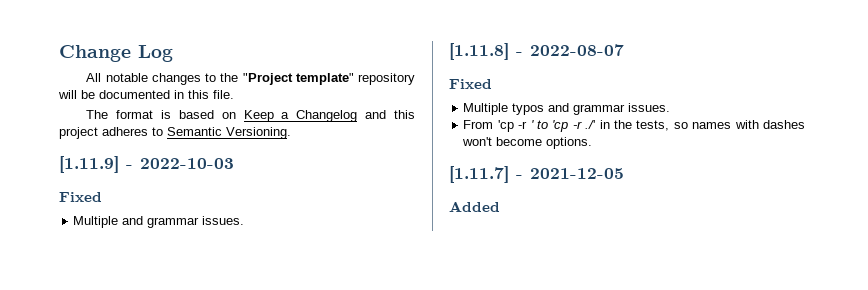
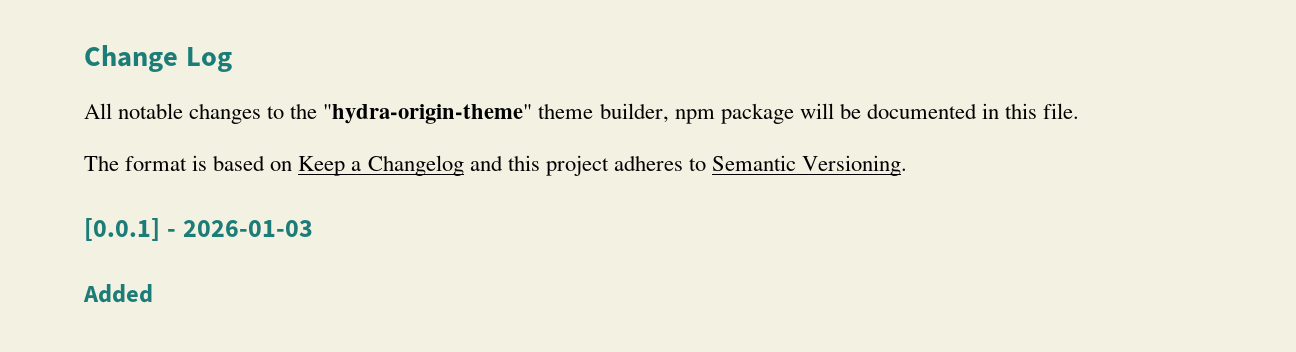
- All notable changes to the "Project template" repository will be documented in this file.
+ All notable changes to the "hydra-origin-theme" theme builder, npm package will be documented in this file.
- [1.11.9] - 2022-10-03
- Fixed
- Multiple and grammar issues.
- [1.11.8] - 2022-08-07
- Fixed
- Multiple typos and grammar issues.
- From 'cp -r ' to 'cp -r ./' in the tests, so names with dashes won't become options.
- [1.11.7] - 2021-12-05
+ [0.0.1] - 2026-01-03

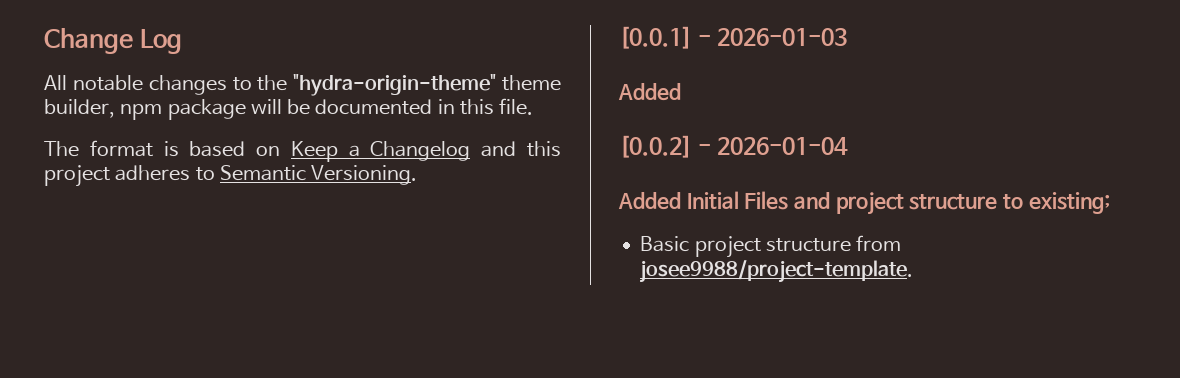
+ [0.0.2] - 2026-01-04
+ Added Initial Files and project structure to existing;
+ Basic project structure from josee9988/project-template.

